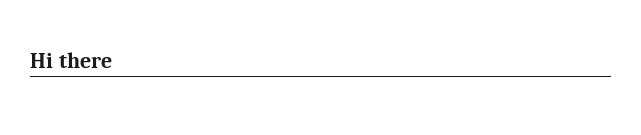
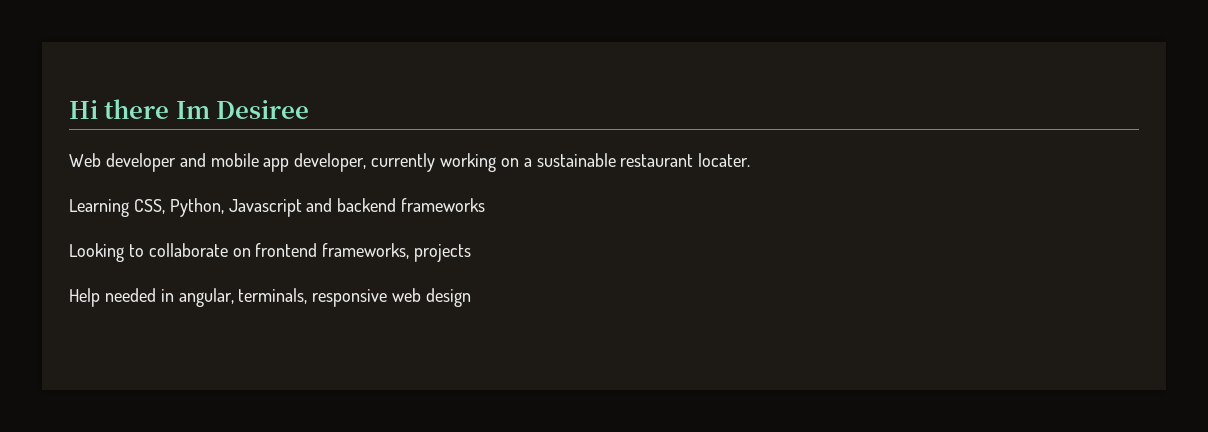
- Hi there
+ Hi there Im Desiree
+ Web developer and mobile app developer, currently working on a sustainable restaurant locater.
+ Learning CSS, Python, Javascript and backend frameworks
+ Looking to collaborate on frontend frameworks, projects
+ Help needed in angular, terminals, responsive web design

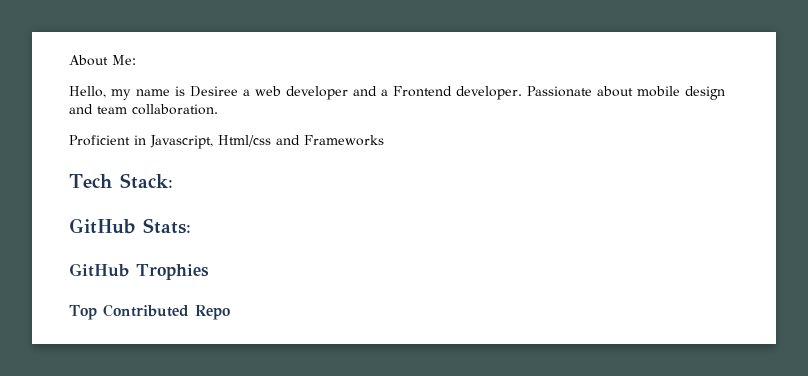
- Hi there Im Desiree
- Web developer and mobile app developer, currently working on a sustainable restaurant locater.
- Learning CSS, Python, Javascript and backend frameworks
- Looking to collaborate on frontend frameworks, projects
- Help needed in angular, terminals, responsive web design
+ About Me:
+ Hello, my name is Desiree a web developer and a Frontend developer. Passionate about mobile design and team collaboration.
+ Proficient in Javascript, Html/css and Frameworks
+ Tech Stack:
+ GitHub Stats:
+ GitHub Trophies
+ Top Contributed Repo

